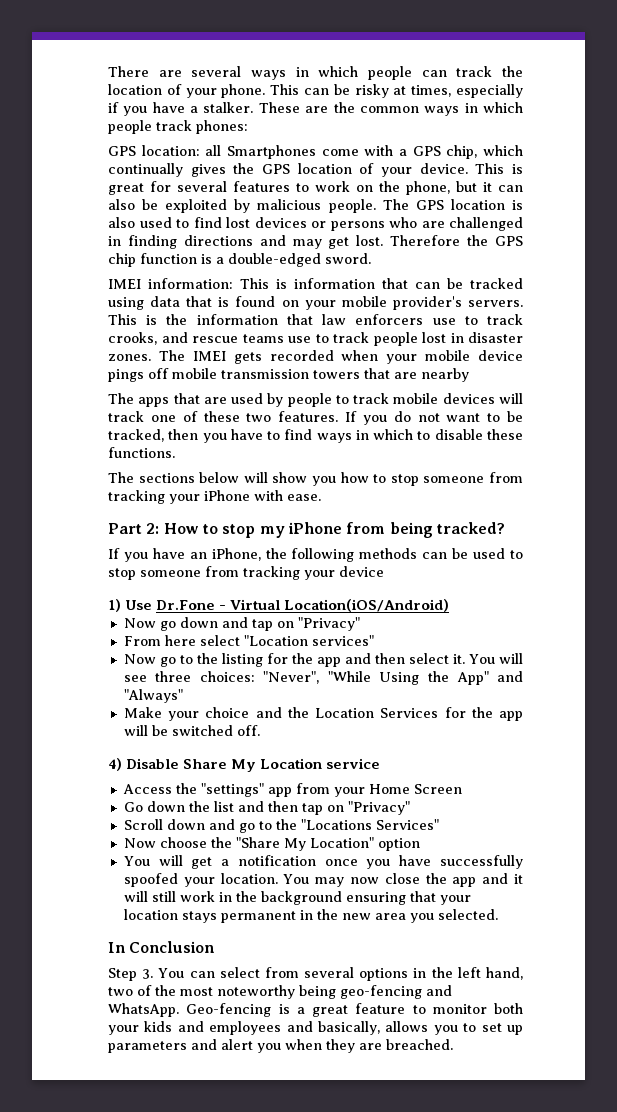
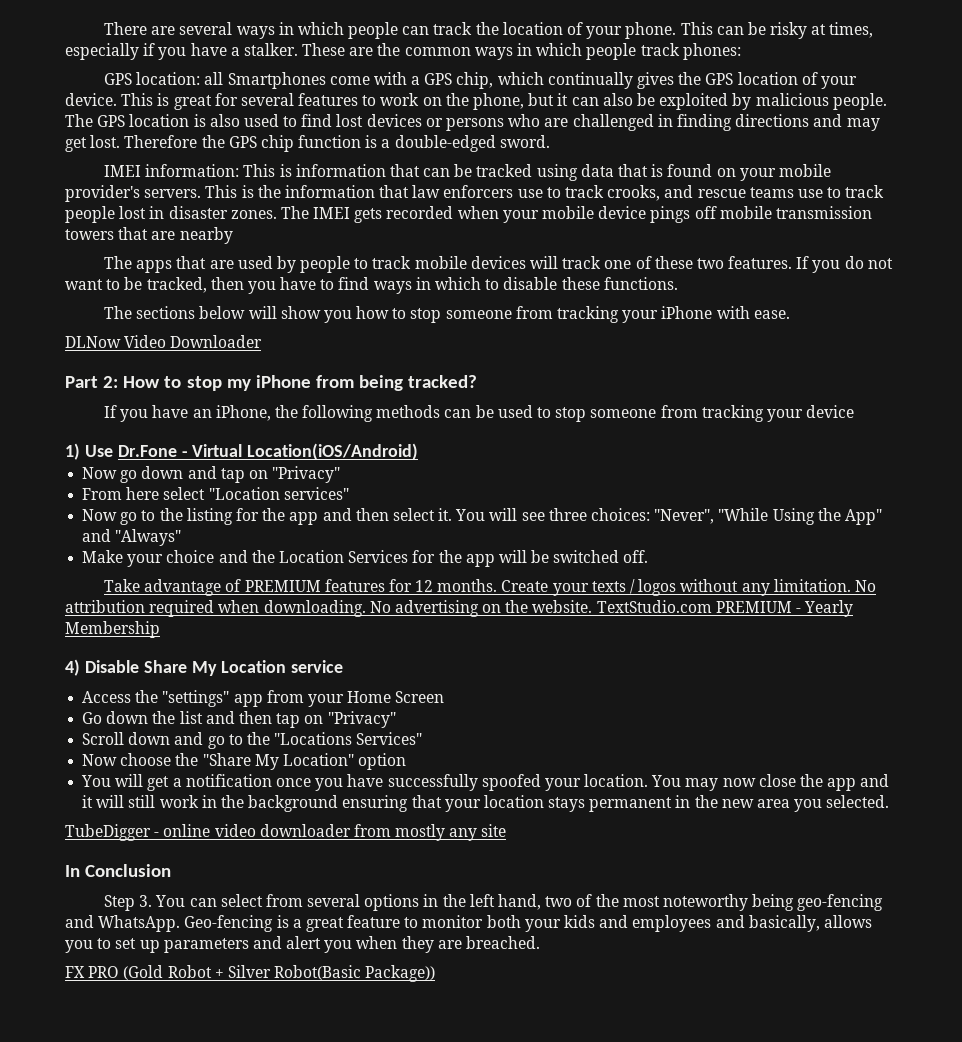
+ DLNow Video Downloader
+ Take advantage of PREMIUM features for 12 months. Create your texts / logos without any limitation. No attribution required when downloading. No advertising on the website. TextStudio.com PREMIUM - Yearly Membership
+ TubeDigger - online video downloader from mostly any site
+ FX PRO (Gold Robot + Silver Robot(Basic Package))

